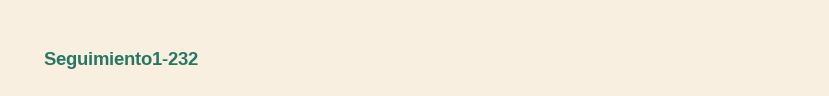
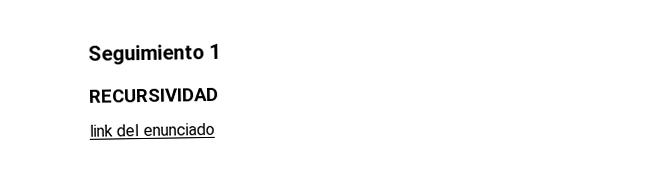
- Seguimiento1-232
+ Seguimiento 1
+ RECURSIVIDAD
+ link del enunciado

